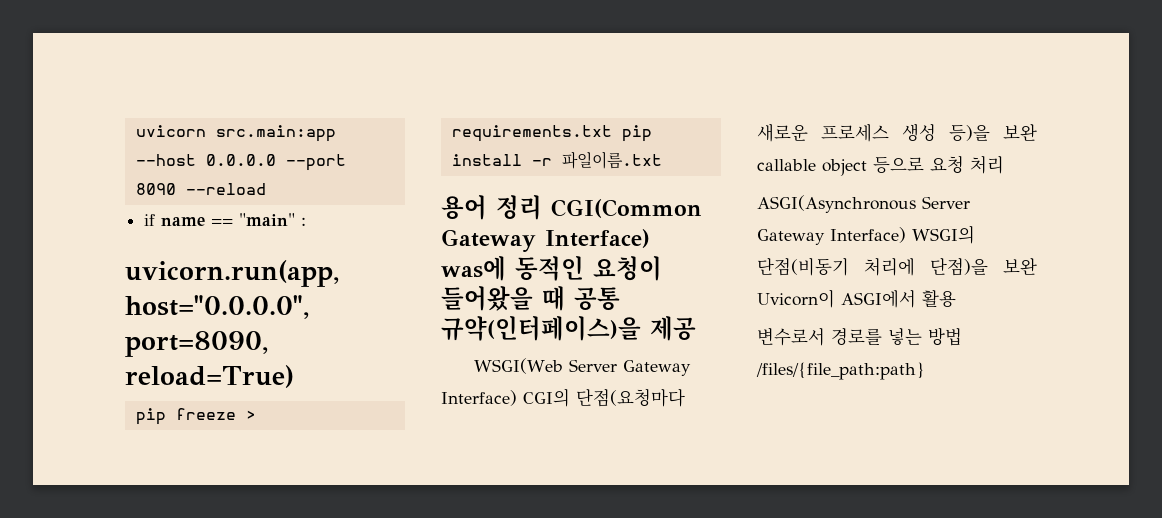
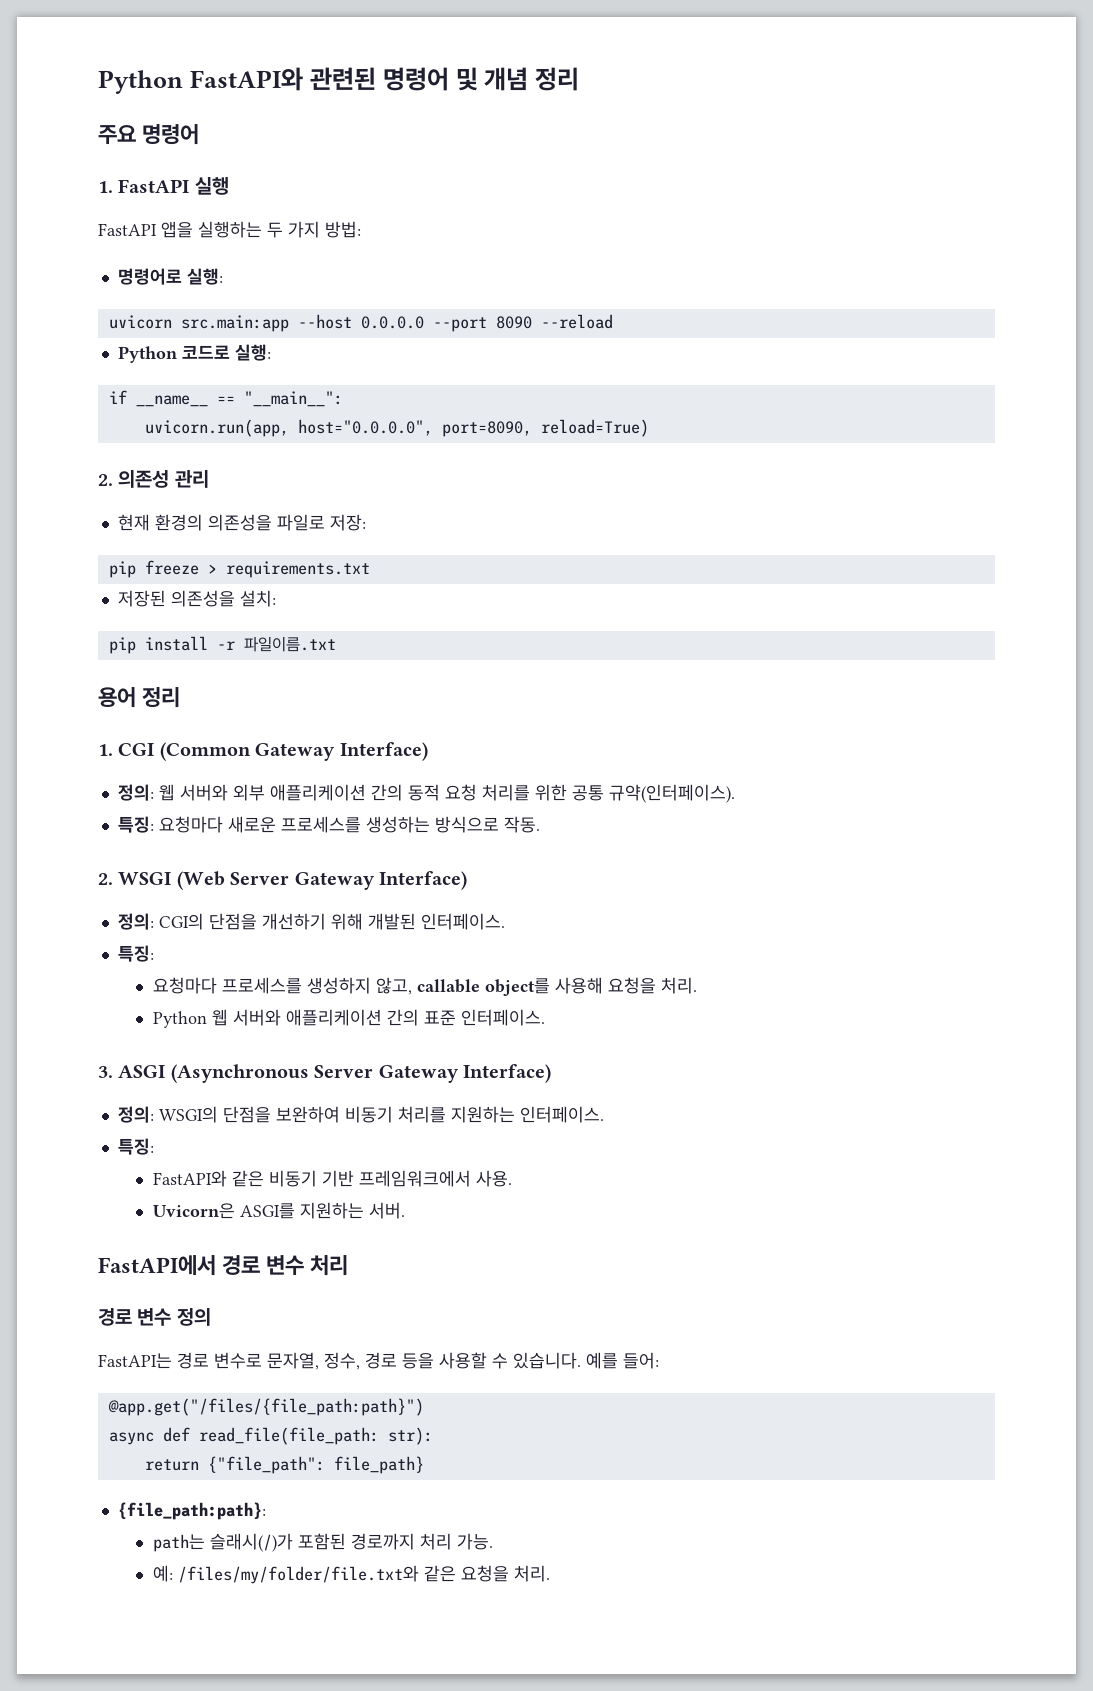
+ Python FastAPI와 관련된 명령어 및 개념 정리
+ 주요 명령어
+ 1. FastAPI 실행
+ FastAPI 앱을 실행하는 두 가지 방법:
+ 명령어로 실행:
- if name == "main" :
+ Python 코드로 실행:
+ if __name__ == "__main__":
  uvicorn.run(app, host="0.0.0.0", port=8090, reload=True)
+ 2. 의존성 관리
+ 현재 환경의 의존성을 파일로 저장:
- pip freeze > requirements.txt pip install -r 파일이름.txt
+ pip freeze > requirements.txt
+ 저장된 의존성을 설치:
+ pip install -r 파일이름.txt
- 용어 정리 CGI(Common Gateway Interface) was에 동적인 요청이 들어왔을 때 공통 규약(인터페이스)을 제공
- WSGI(Web Server Gateway Interface) CGI의 단점(요청마다 새로운 프로세스 생성 등)을 보완 callable object 등으로 요청 처리
- ASGI(Asynchronous Server Gateway Interface) WSGI의 단점(비동기 처리에 단점)을 보완 Uvicorn이 ASGI에서 활용
- 변수로서 경로를 넣는 방법 /files/{file_path:path}
+ 용어 정리
+ 1. CGI (Common Gateway Interface)
+ 정의: 웹 서버와 외부 애플리케이션 간의 동적 요청 처리를 위한 공통 규약(인터페이스).
+ 특징: 요청마다 새로운 프로세스를 생성하는 방식으로 작동.
+ 2. WSGI (Web Server Gateway Interface)
+ 정의: CGI의 단점을 개선하기 위해 개발된 인터페이스.
+ 특징:
+ 요청마다 프로세스를 생성하지 않고, callable object를 사용해 요청을 처리.
+ Python 웹 서버와 애플리케이션 간의 표준 인터페이스.
+ 3. ASGI (Asynchronous Server Gateway Interface)
+ 정의: WSGI의 단점을 보완하여 비동기 처리를 지원하는 인터페이스.
+ 특징:
+ FastAPI와 같은 비동기 기반 프레임워크에서 사용.
+ Uvicorn은 ASGI를 지원하는 서버.
+ FastAPI에서 경로 변수 처리
+ 경로 변수 정의
+ FastAPI는 경로 변수로 문자열, 정수, 경로 등을 사용할 수 있습니다. 예를 들어:
+ @app.get("/files/{file_path:path}")
+ async def read_file(file_path: str):
+ return {"file_path": file_path}
+ {file_path:path}:
+ path는 슬래시(/)가 포함된 경로까지 처리 가능.
+ 예: /files/my/folder/file.txt와 같은 요청을 처리.

